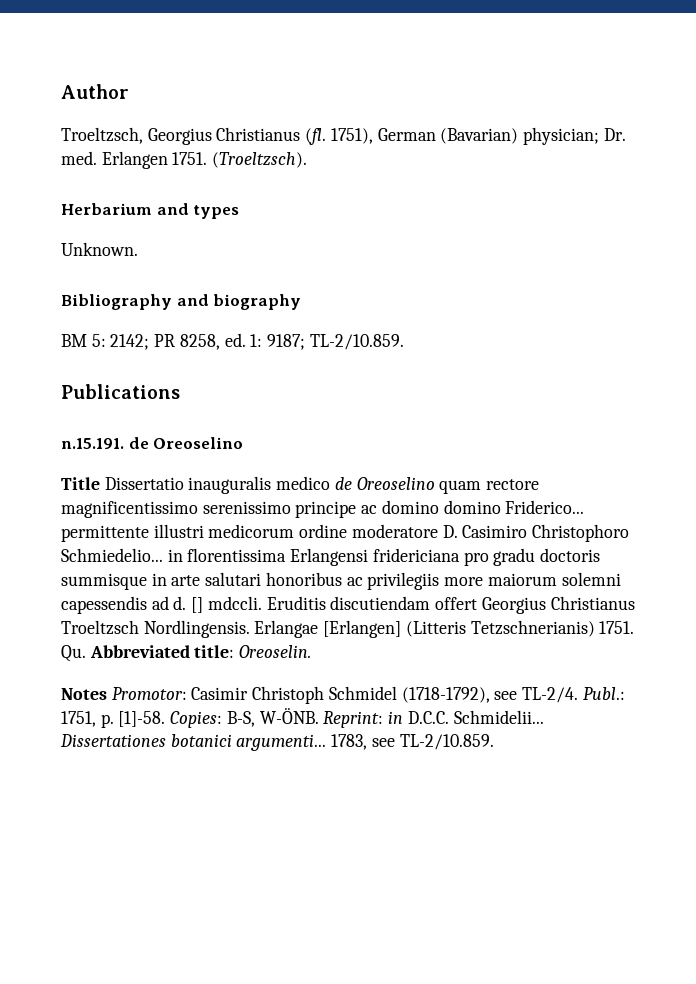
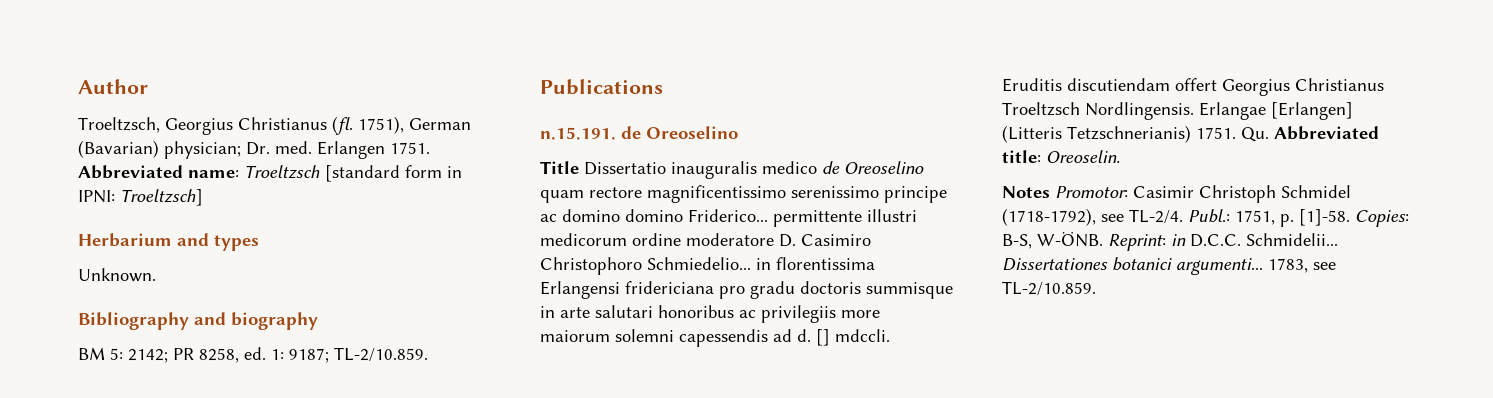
- (Troeltzsch).
+ Abbreviated name: Troeltzsch [standard form in IPNI: Troeltzsch]

